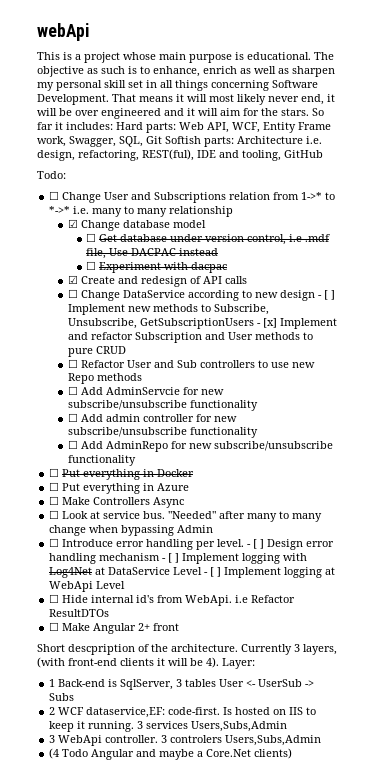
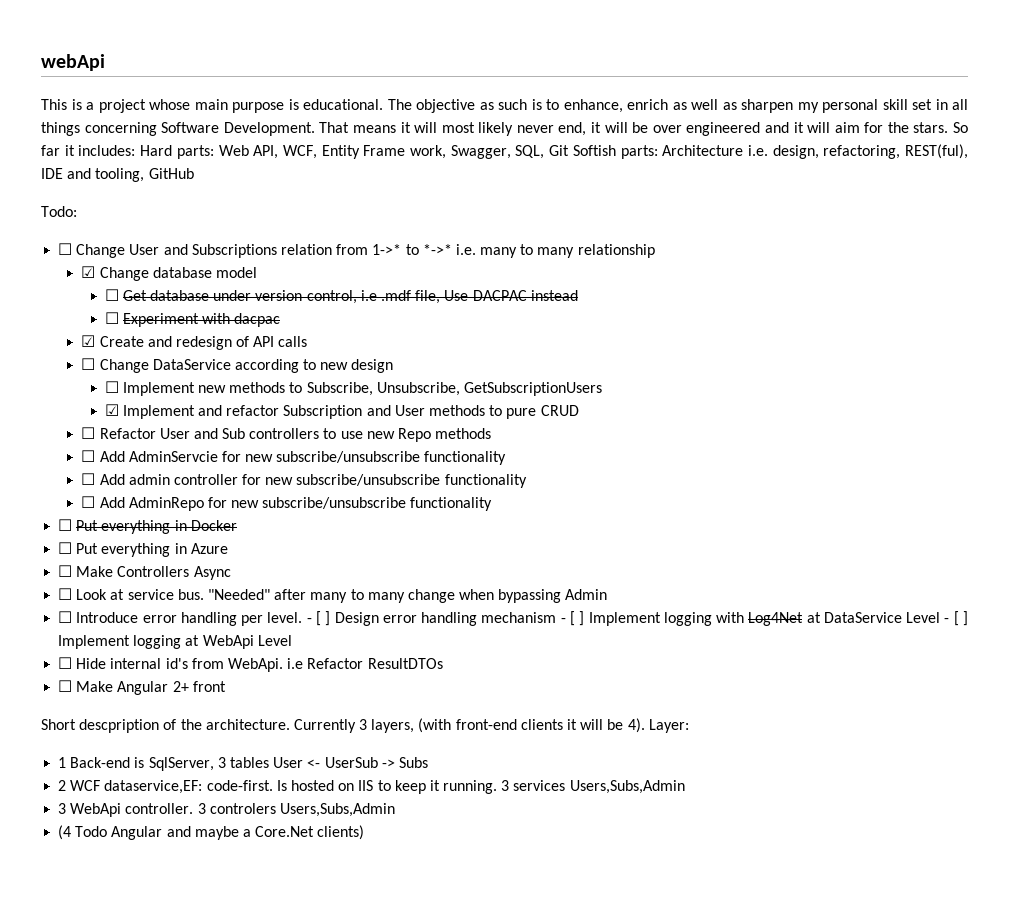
- ☐ Change DataService according to new design - [ ] Implement new methods to Subscribe, Unsubscribe, GetSubscriptionUsers - [x] Implement and refactor Subscription and User methods to pure CRUD
+ ☐ Change DataService according to new design
+ ☐ Implement new methods to Subscribe, Unsubscribe, GetSubscriptionUsers
+ ☑ Implement and refactor Subscription and User methods to pure CRUD

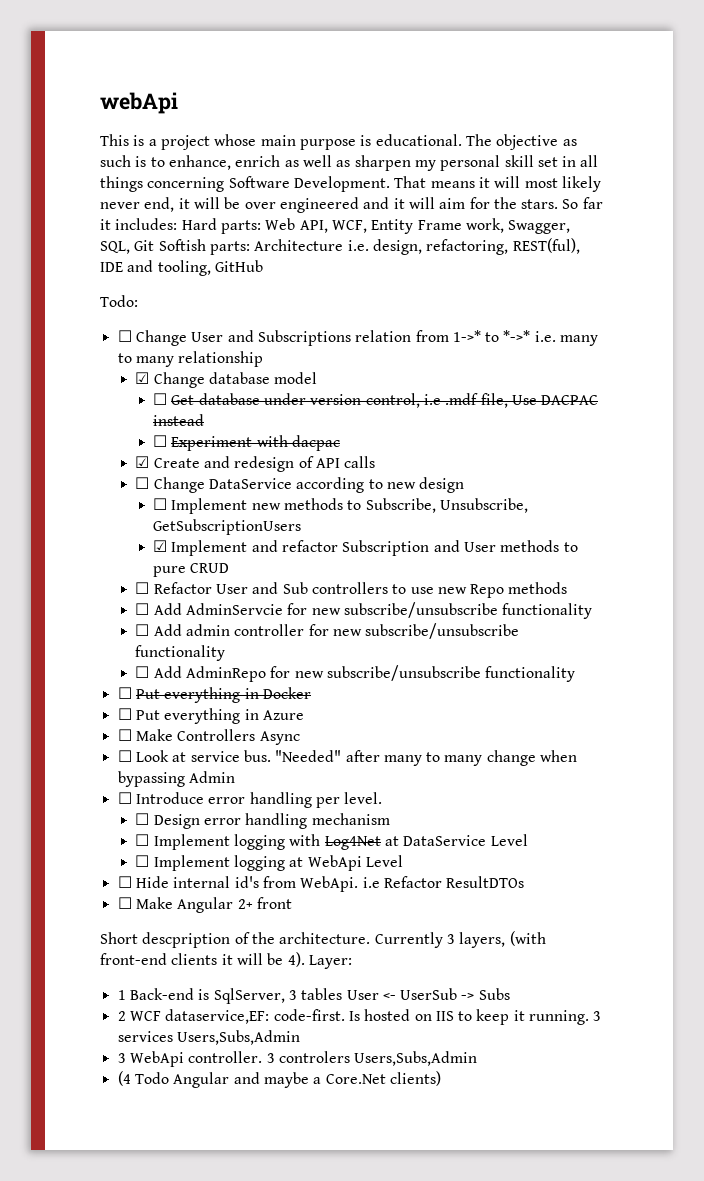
- ☐ Introduce error handling per level. - [ ] Design error handling mechanism - [ ] Implement logging with Log4Net at DataService Level - [ ] Implement logging at WebApi Level
+ ☐ Introduce error handling per level.
+ ☐ Design error handling mechanism
+ ☐ Implement logging with Log4Net at DataService Level
+ ☐ Implement logging at WebApi Level

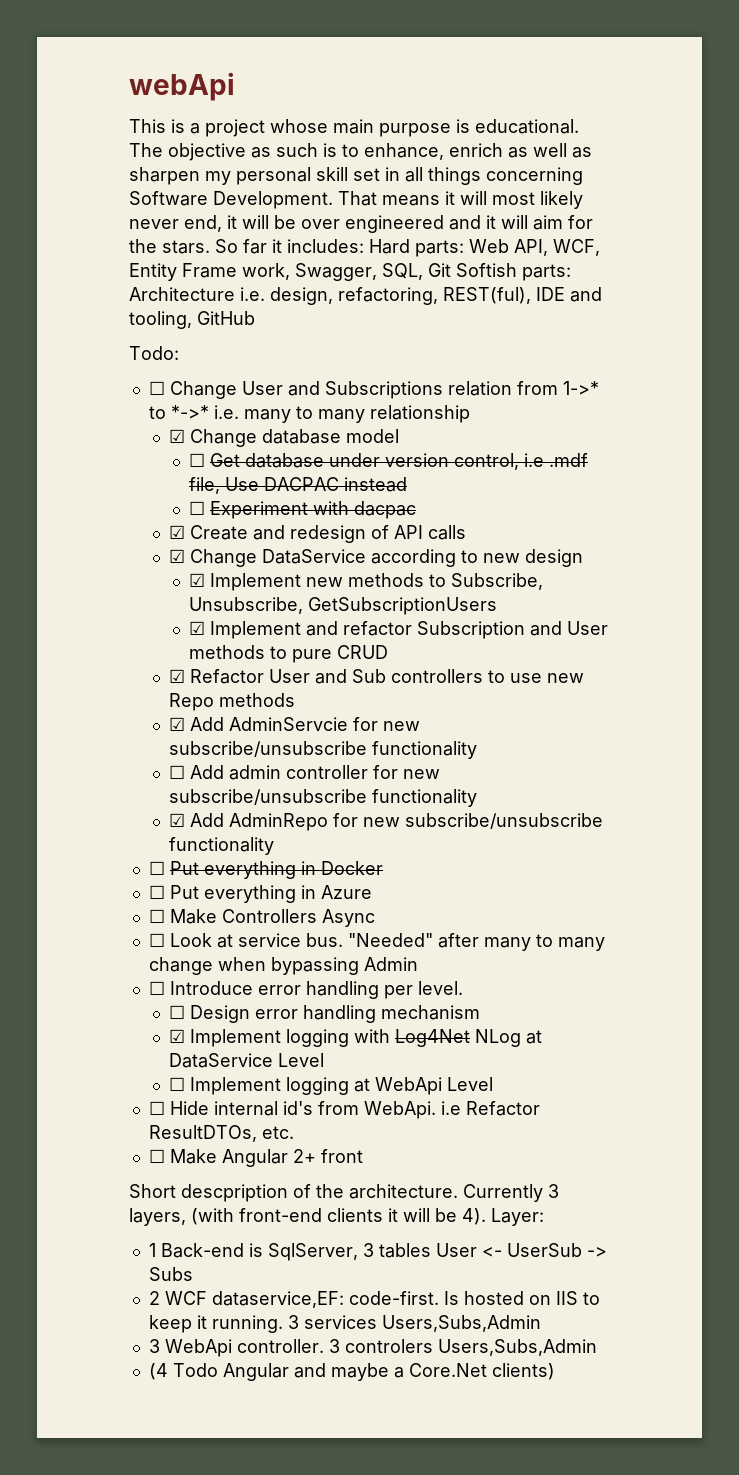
- ☐ Change DataService according to new design
+ ☑ Change DataService according to new design
- ☐ Implement new methods to Subscribe, Unsubscribe, GetSubscriptionUsers
+ ☑ Implement new methods to Subscribe, Unsubscribe, GetSubscriptionUsers
- ☐ Refactor User and Sub controllers to use new Repo methods
+ ☑ Refactor User and Sub controllers to use new Repo methods
- ☐ Add AdminServcie for new subscribe/unsubscribe functionality
+ ☑ Add AdminServcie for new subscribe/unsubscribe functionality
- ☐ Add AdminRepo for new subscribe/unsubscribe functionality
+ ☑ Add AdminRepo for new subscribe/unsubscribe functionality
- ☐ Implement logging with Log4Net at DataService Level
+ ☑ Implement logging with Log4Net NLog at DataService Level
- ☐ Hide internal id's from WebApi. i.e Refactor ResultDTOs
+ ☐ Hide internal id's from WebApi. i.e Refactor ResultDTOs, etc.

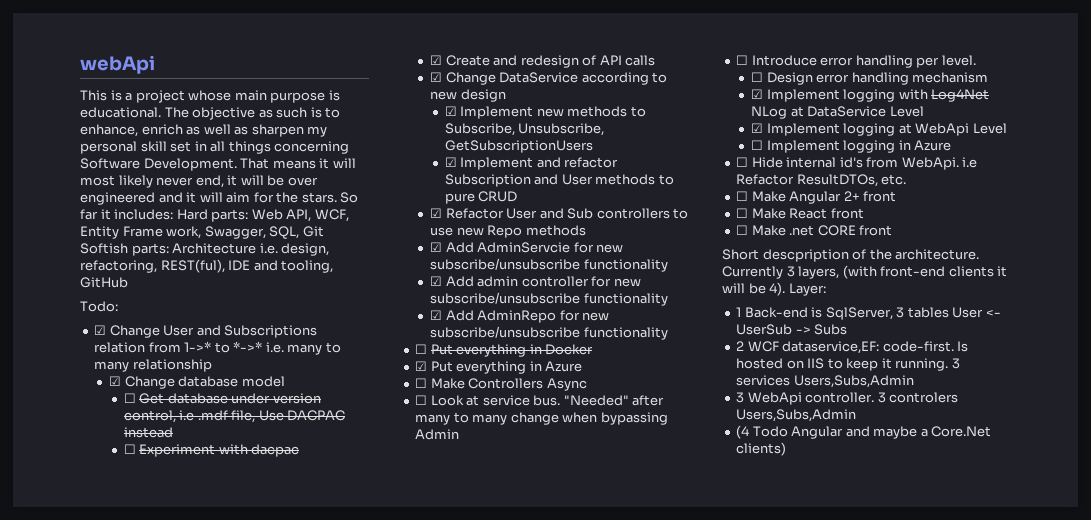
- ☐ Change User and Subscriptions relation from 1->* to *->* i.e. many to many relationship
+ ☑ Change User and Subscriptions relation from 1->* to *->* i.e. many to many relationship
- ☐ Add admin controller for new subscribe/unsubscribe functionality
+ ☑ Add admin controller for new subscribe/unsubscribe functionality
- ☐ Put everything in Azure
+ ☑ Put everything in Azure
- ☐ Implement logging at WebApi Level
+ ☑ Implement logging at WebApi Level
+ ☐ Implement logging in Azure
+ ☐ Make React front
+ ☐ Make .net CORE front

